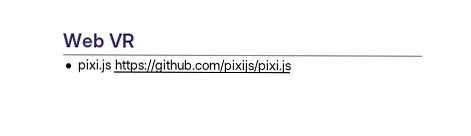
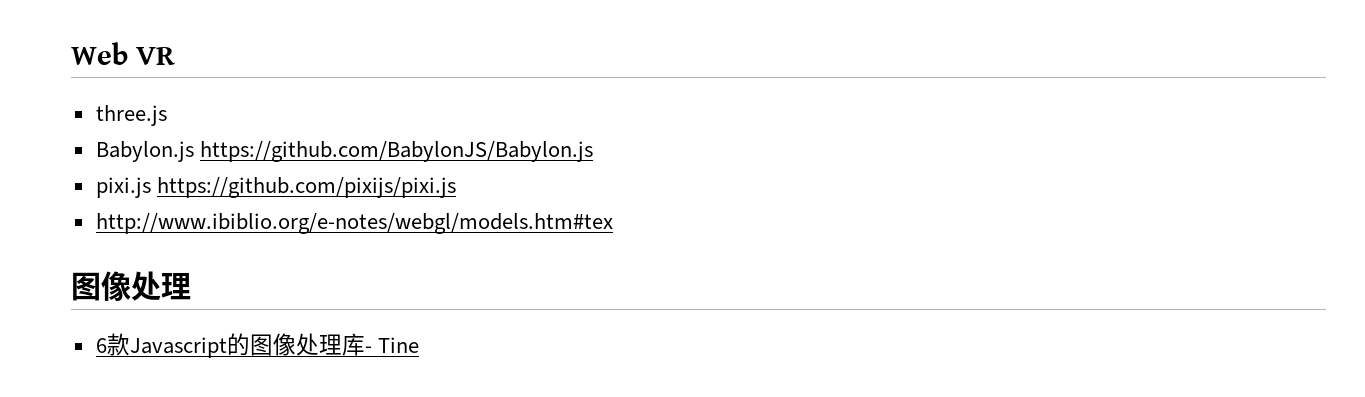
+ three.js
+ Babylon.js https://github.com/BabylonJS/Babylon.js
+ http://www.ibiblio.org/e-notes/webgl/models.htm#tex
+ 图像处理
+ 6款Javascript的图像处理库- Tine

